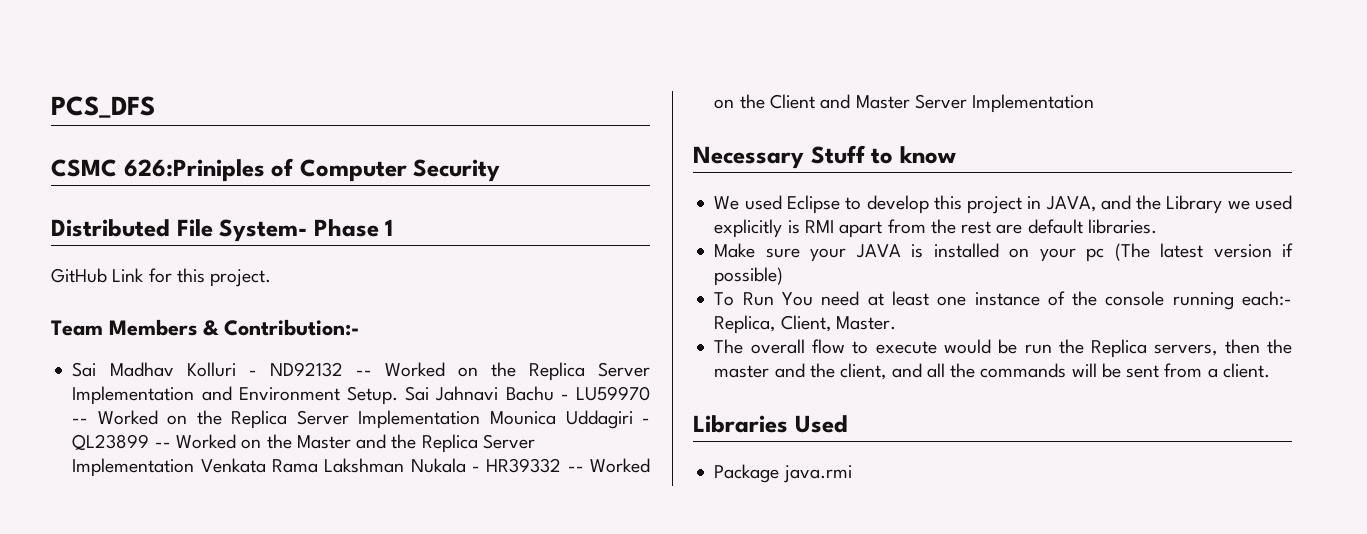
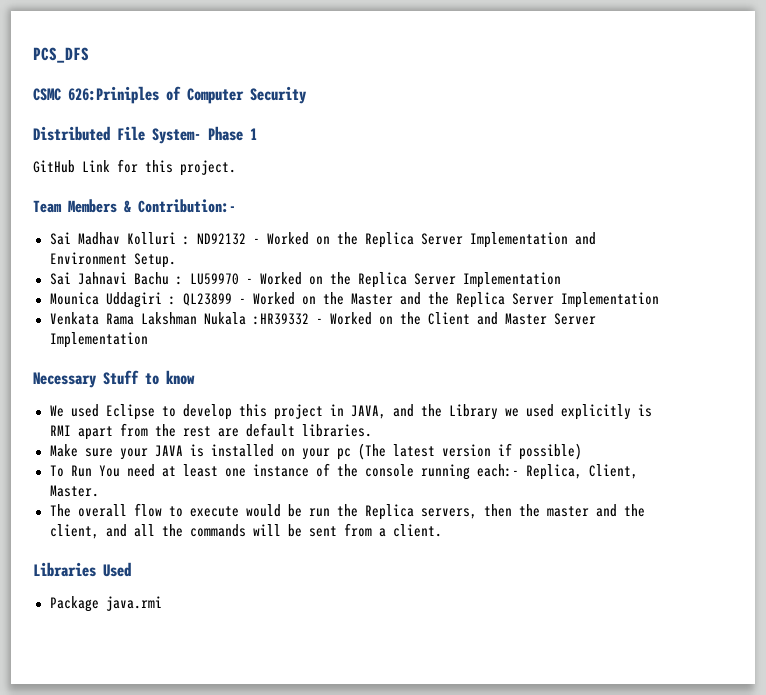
- Sai Madhav Kolluri - ND92132 -- Worked on the Replica Server Implementation and Environment Setup. Sai Jahnavi Bachu - LU59970 -- Worked on the Replica Server Implementation Mounica Uddagiri - QL23899 -- Worked on the Master and the Replica Server Implementation Venkata Rama Lakshman Nukala - HR39332 -- Worked on the Client and Master Server Implementation
+ Sai Madhav Kolluri : ND92132 - Worked on the Replica Server Implementation and Environment Setup.
+ Sai Jahnavi Bachu : LU59970 - Worked on the Replica Server Implementation
+ Mounica Uddagiri : QL23899 - Worked on the Master and the Replica Server Implementation
+ Venkata Rama Lakshman Nukala :HR39332 - Worked on the Client and Master Server Implementation

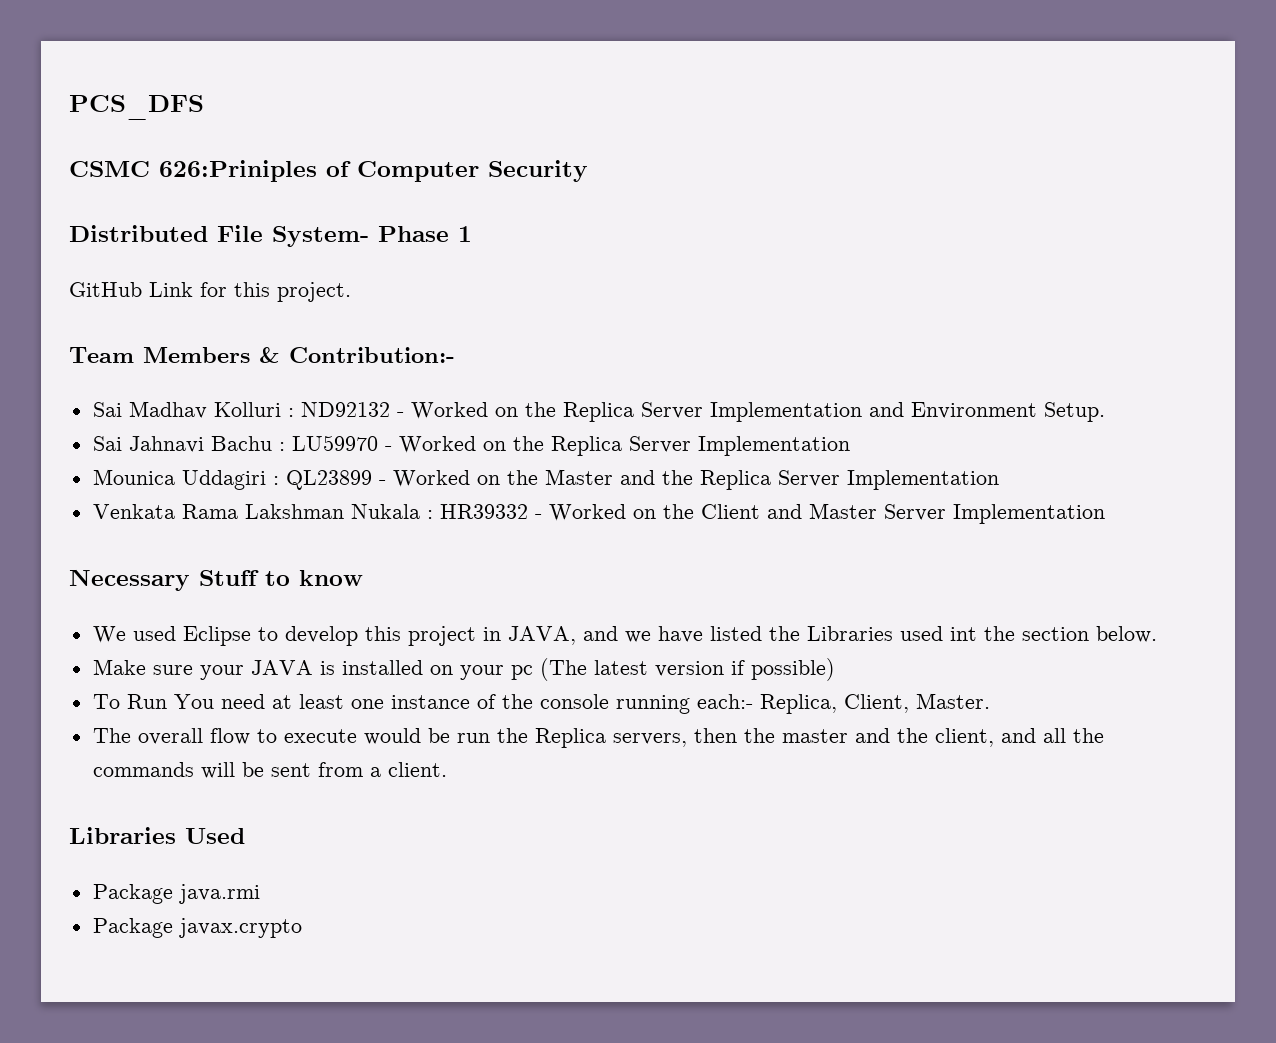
- Venkata Rama Lakshman Nukala :HR39332 - Worked on the Client and Master Server Implementation
+ Venkata Rama Lakshman Nukala : HR39332 - Worked on the Client and Master Server Implementation
- We used Eclipse to develop this project in JAVA, and the Library we used explicitly is RMI apart from the rest are default libraries.
+ We used Eclipse to develop this project in JAVA, and we have listed the Libraries used int the section below.
+ Package javax.crypto

